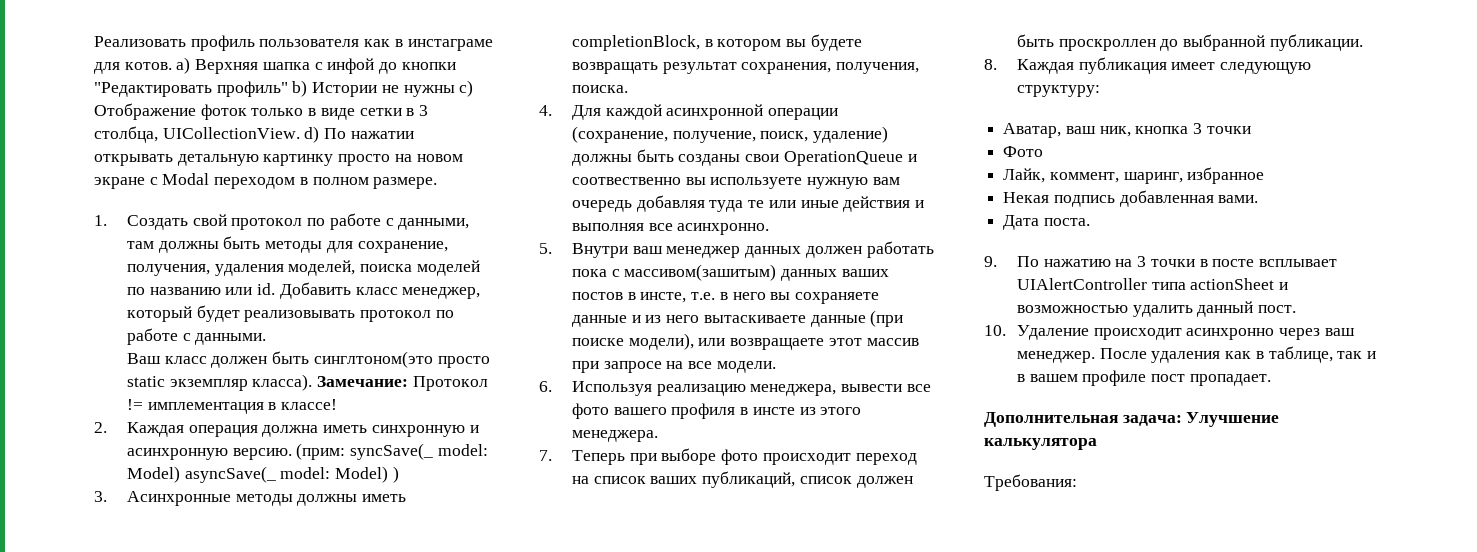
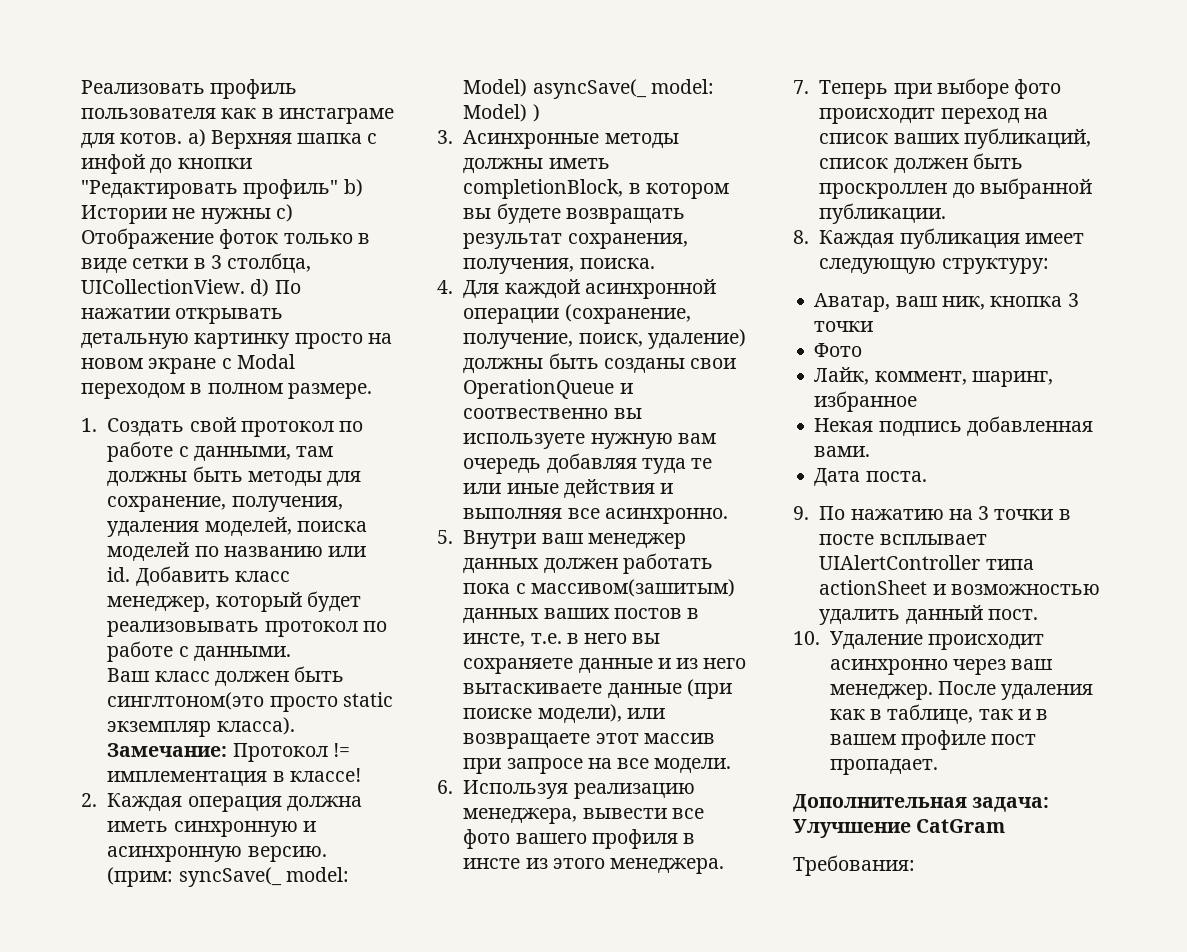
- Дополнительная задача: Улучшение калькулятора
+ Дополнительная задача: Улучшение CatGram

